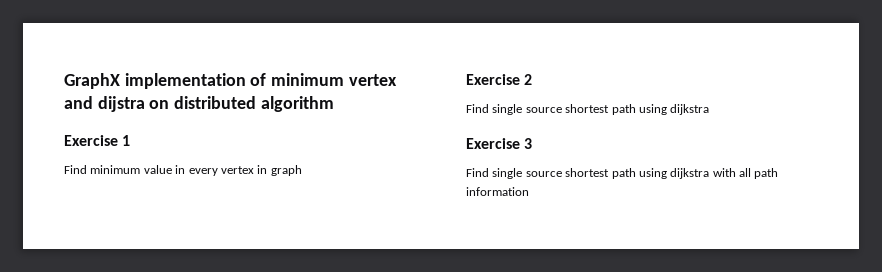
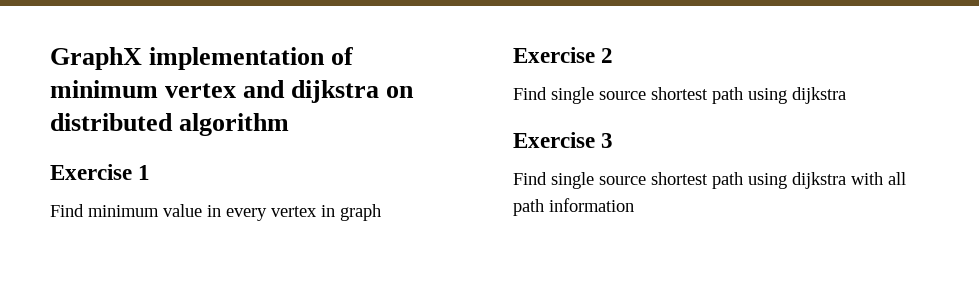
- GraphX implementation of minimum vertex and dijstra on distributed algorithm
+ GraphX implementation of minimum vertex and dijkstra on distributed algorithm

